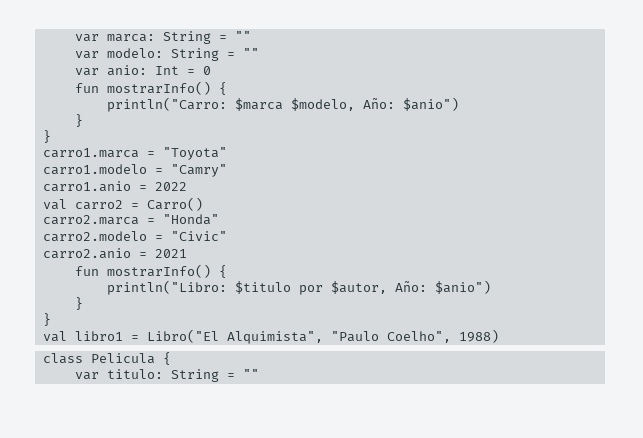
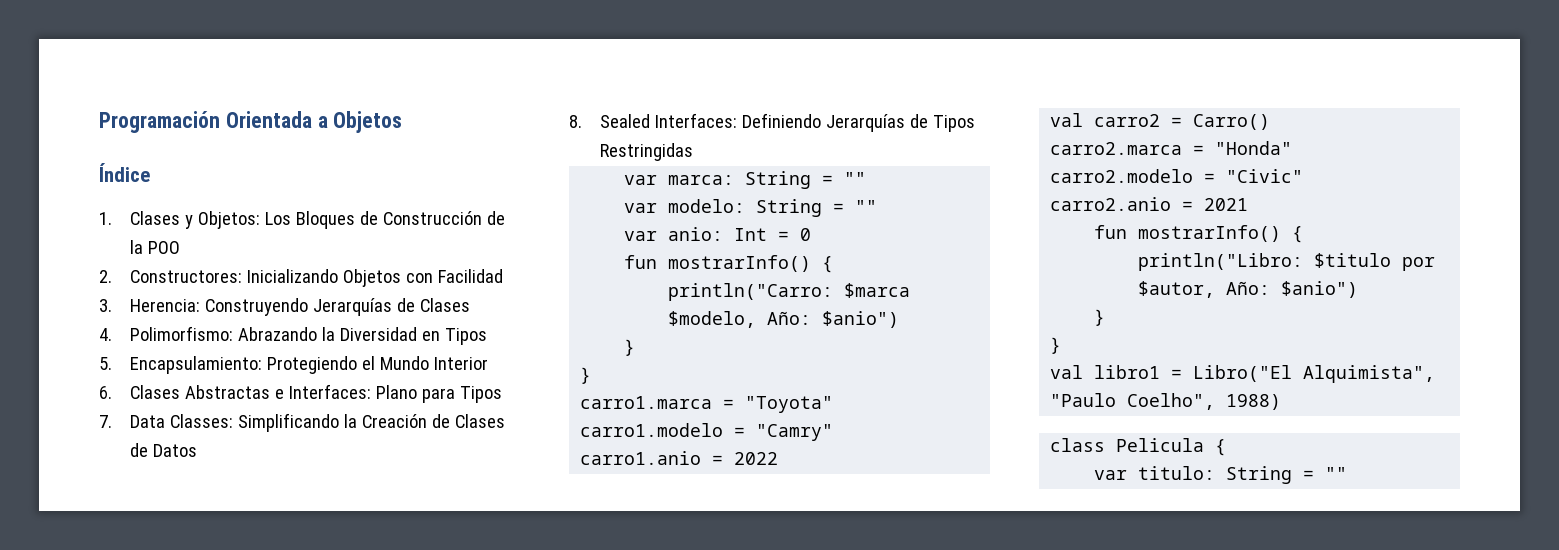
+ Programación Orientada a Objetos
+ Índice
+ 1. Clases y Objetos: Los Bloques de Construcción de la POO
+ 2. Constructores: Inicializando Objetos con Facilidad
+ 3. Herencia: Construyendo Jerarquías de Clases
+ 4. Polimorfismo: Abrazando la Diversidad en Tipos
+ 5. Encapsulamiento: Protegiendo el Mundo Interior
+ 6. Clases Abstractas e Interfaces: Plano para Tipos
+ 7. Data Classes: Simplificando la Creación de Clases de Datos
+ 8. Sealed Interfaces: Definiendo Jerarquías de Tipos Restringidas

